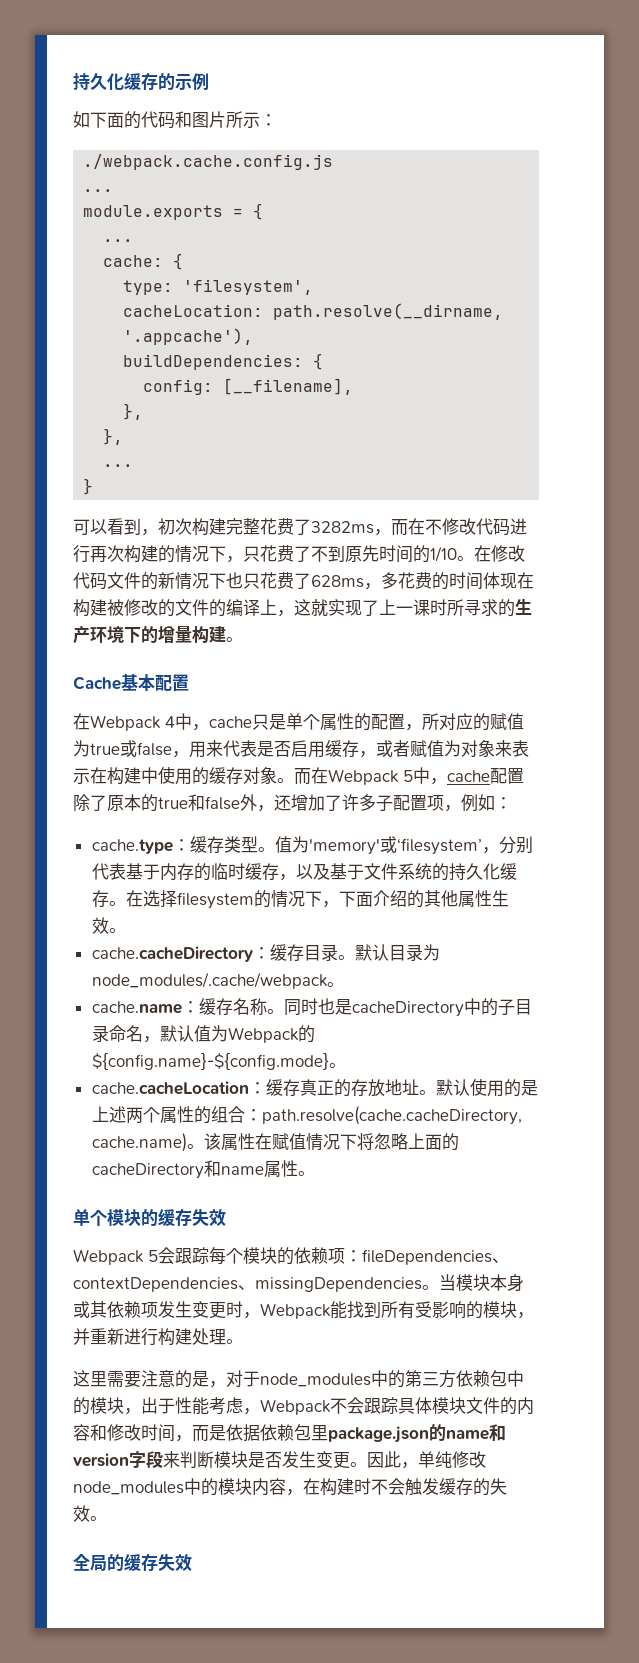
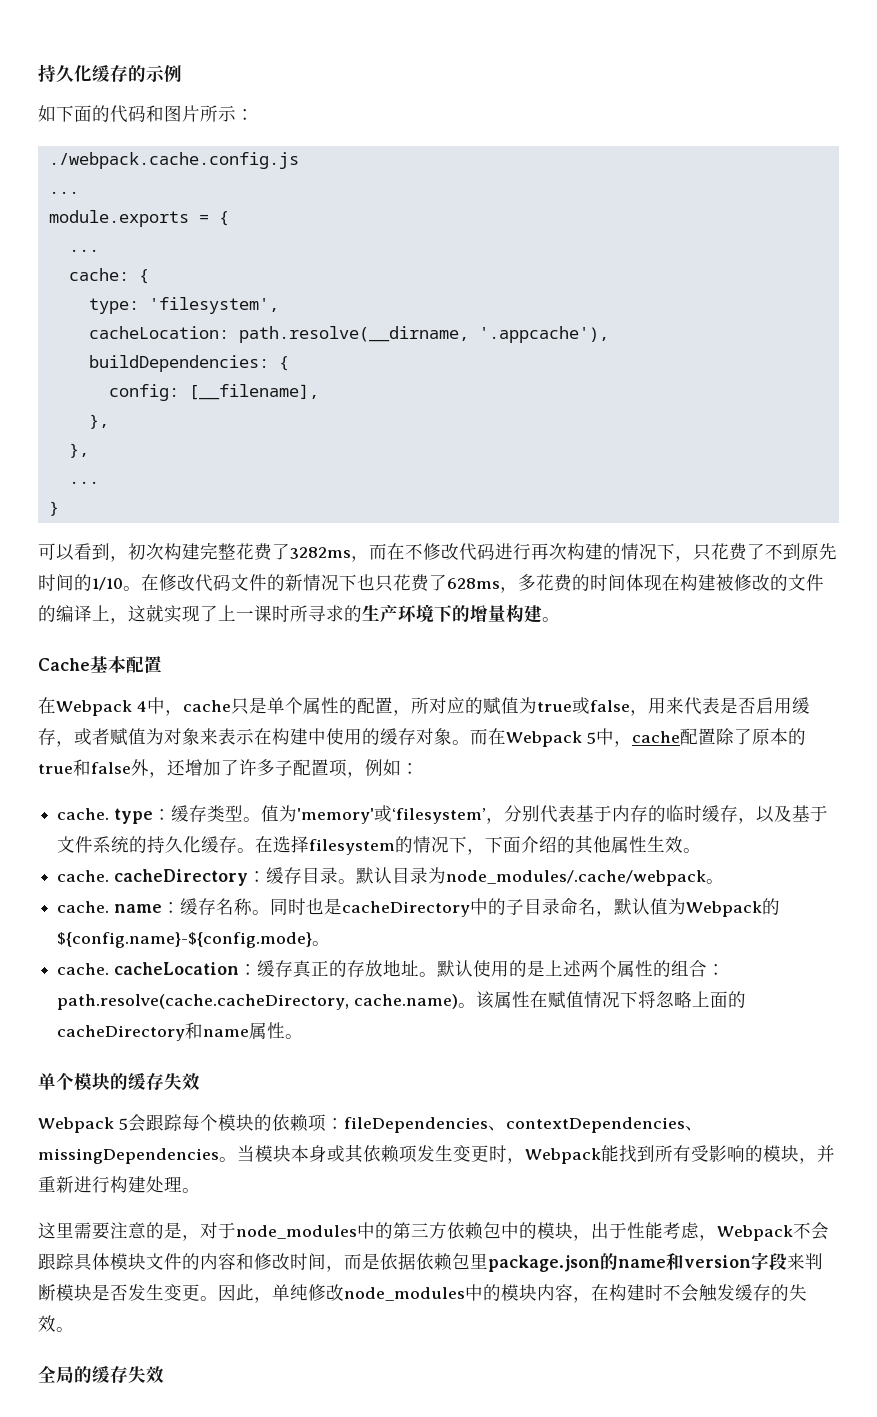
- cache.type：缓存类型。
+ cache. type：缓存类型。
- cache.cacheDirectory：缓存目录。
+ cache. cacheDirectory：缓存目录。
- cache.name：缓存名称。
+ cache. name：缓存名称。
- cache.cacheLocation：缓存真正的存放地址。
+ cache. cacheLocation：缓存真正的存放地址。

